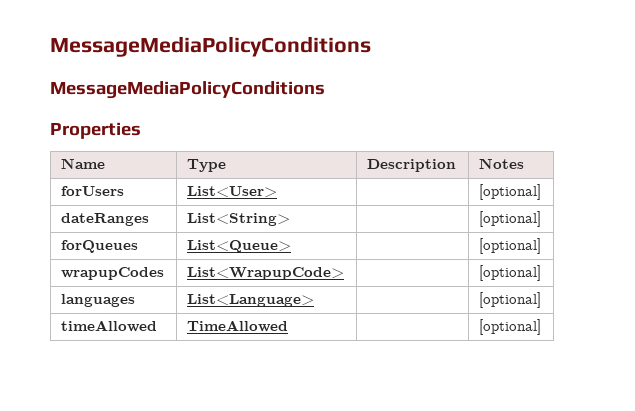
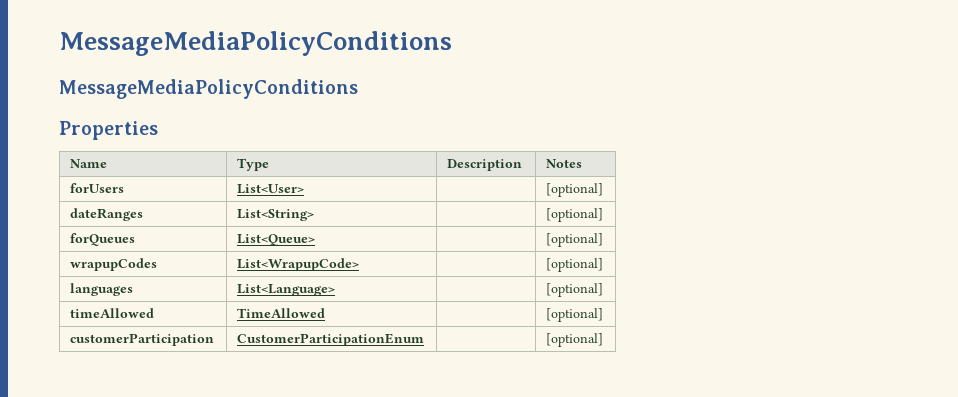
+ customerParticipation | CustomerParticipationEnum | | [optional]

